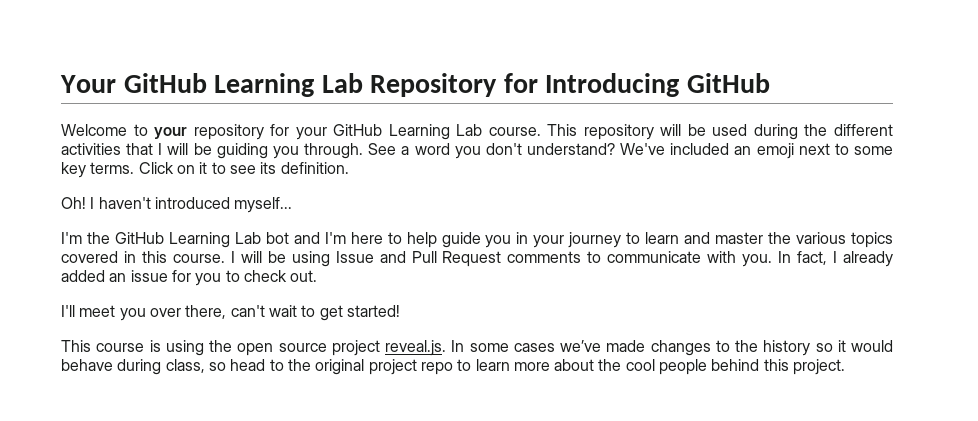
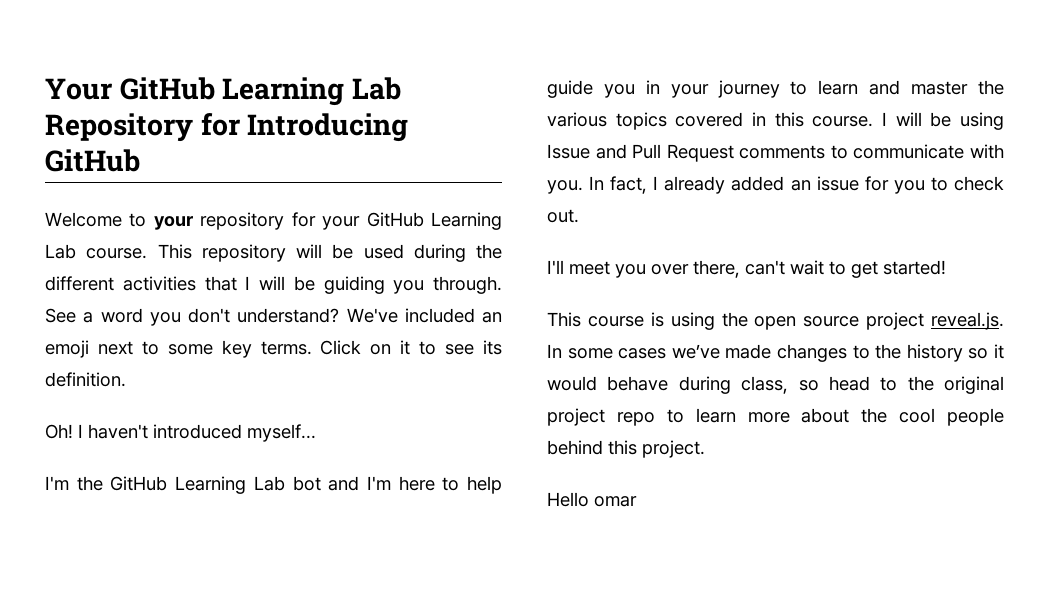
+ Hello omar

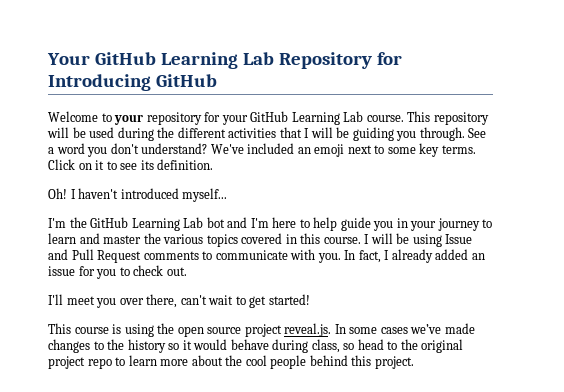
- Hello omar

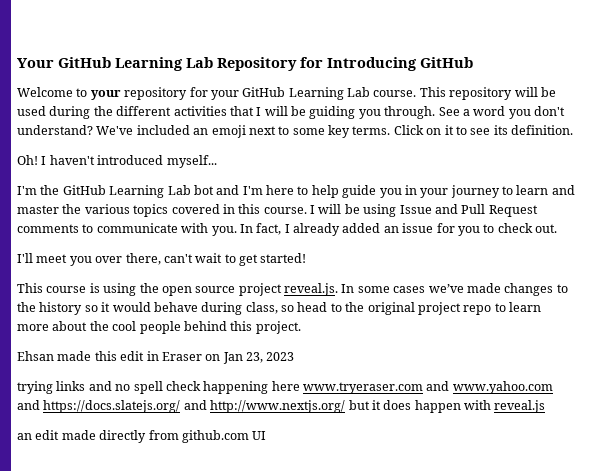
+ Ehsan made this edit in Eraser on Jan 23, 2023
+ trying links and no spell check happening here www.tryeraser.com and www.yahoo.com and https://docs.slatejs.org/ and http://www.nextjs.org/ but it does happen with reveal.js
+ an edit made directly from github.com UI

